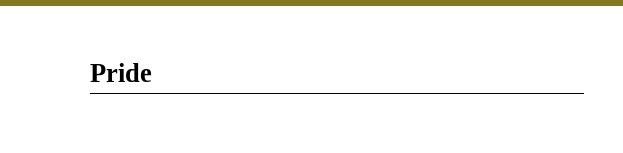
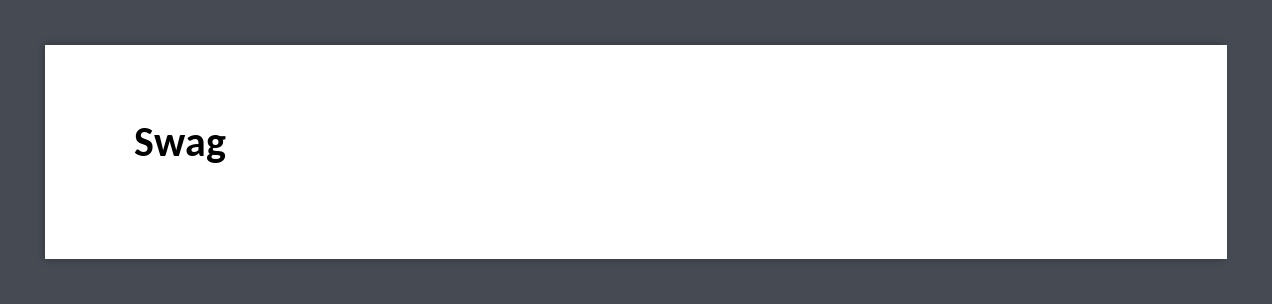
- Pride
+ Swag

